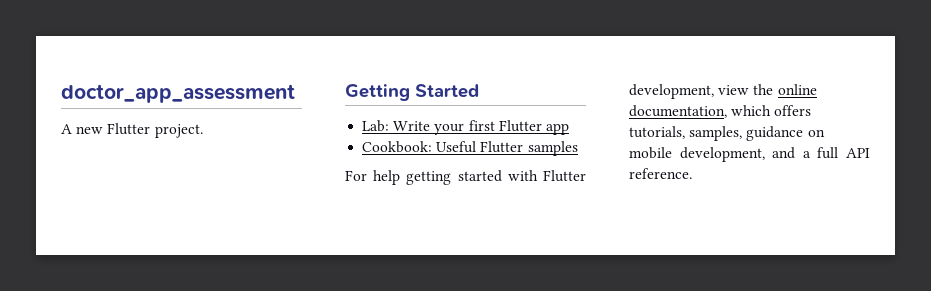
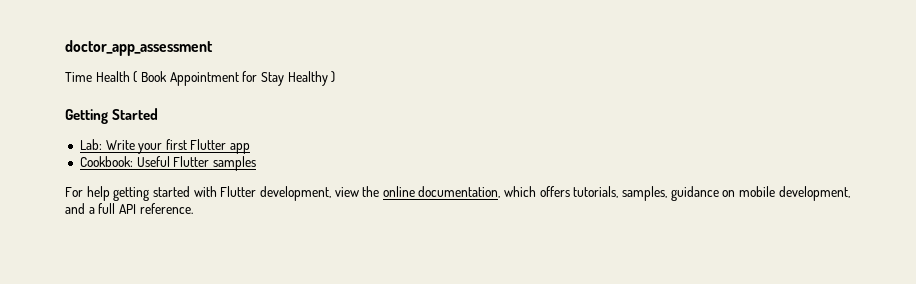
- A new Flutter project.
+ Time Health ( Book Appointment for Stay Healthy )

